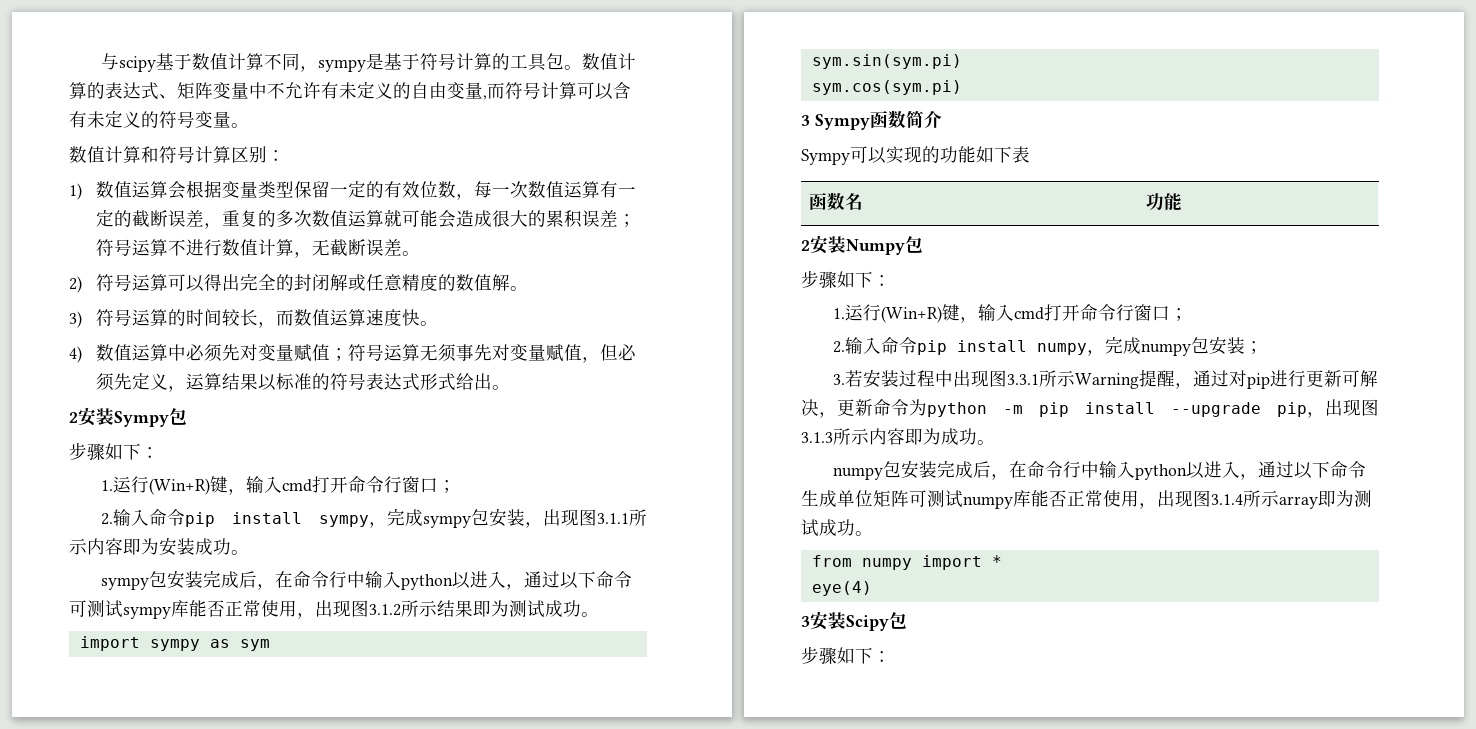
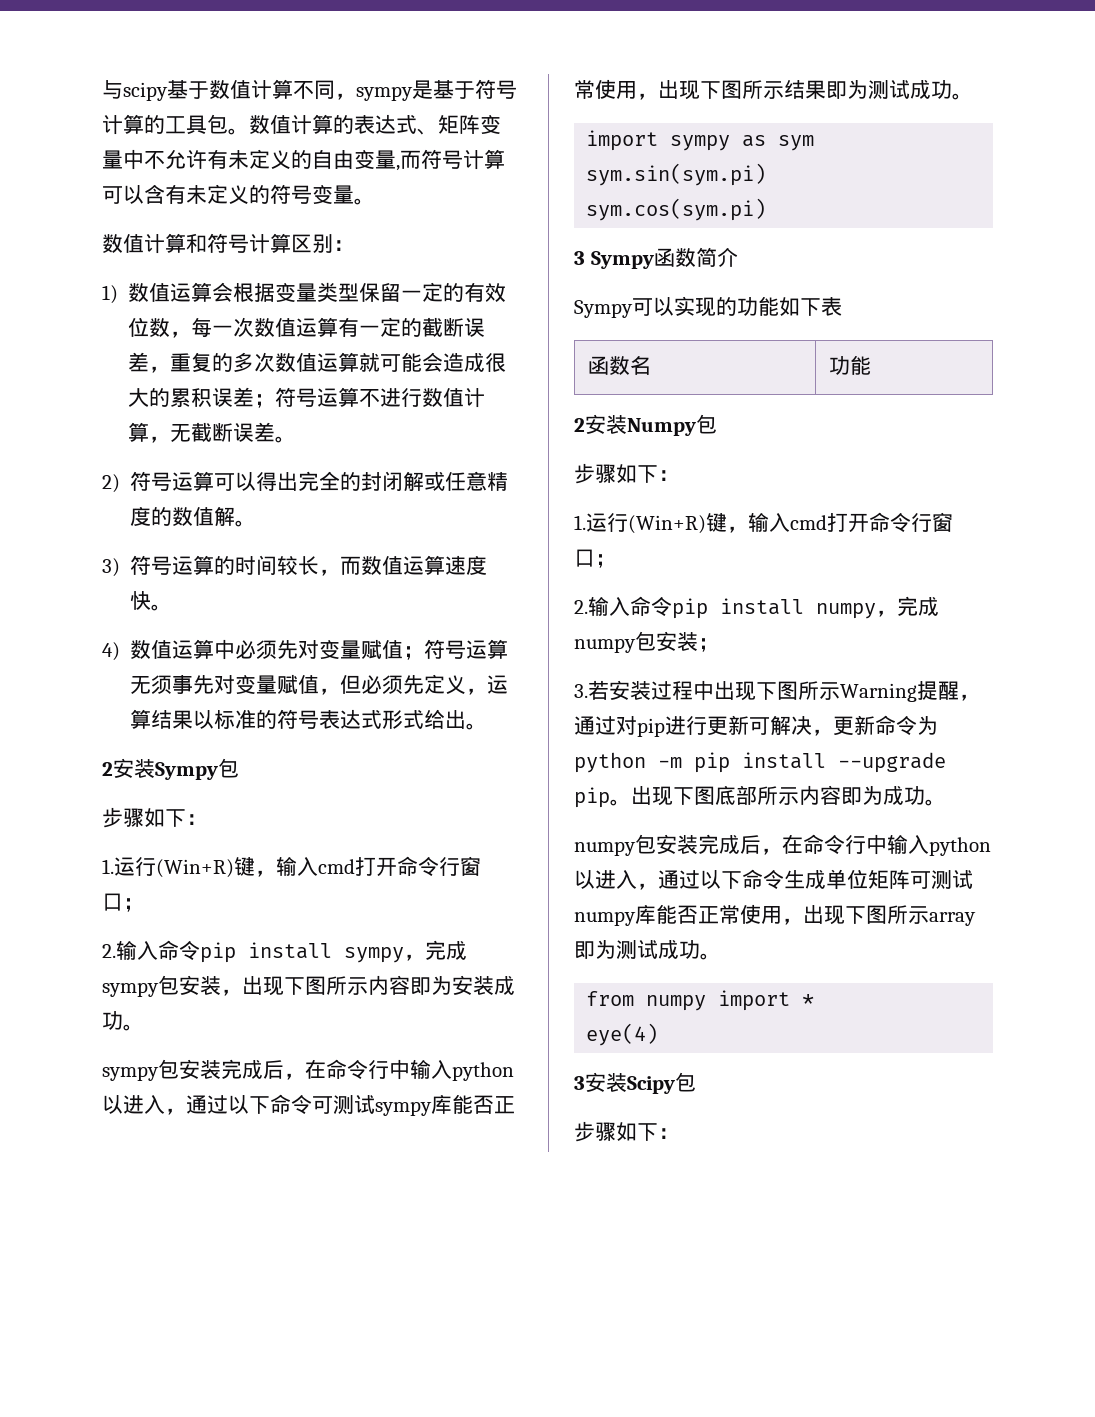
- 2.输入命令pip install sympy，完成sympy包安装，出现图3.1.1所示内容即为安装成功。
+ 2.输入命令pip install sympy，完成sympy包安装，出现下图所示内容即为安装成功。
- sympy包安装完成后，在命令行中输入python以进入，通过以下命令可测试sympy库能否正常使用，出现图3.1.2所示结果即为测试成功。
+ sympy包安装完成后，在命令行中输入python以进入，通过以下命令可测试sympy库能否正常使用，出现下图所示结果即为测试成功。
- 3.若安装过程中出现图3.3.1所示Warning提醒，通过对pip进行更新可解决，更新命令为python -m pip install --upgrade pip，出现图3.1.3所示内容即为成功。
+ 3.若安装过程中出现下图所示Warning提醒，通过对pip进行更新可解决，更新命令为python -m pip install --upgrade pip。出现下图底部所示内容即为成功。
- numpy包安装完成后，在命令行中输入python以进入，通过以下命令生成单位矩阵可测试numpy库能否正常使用，出现图3.1.4所示array即为测试成功。
+ numpy包安装完成后，在命令行中输入python以进入，通过以下命令生成单位矩阵可测试numpy库能否正常使用，出现下图所示array即为测试成功。

